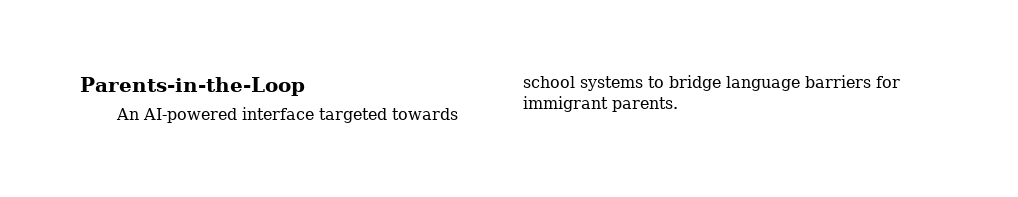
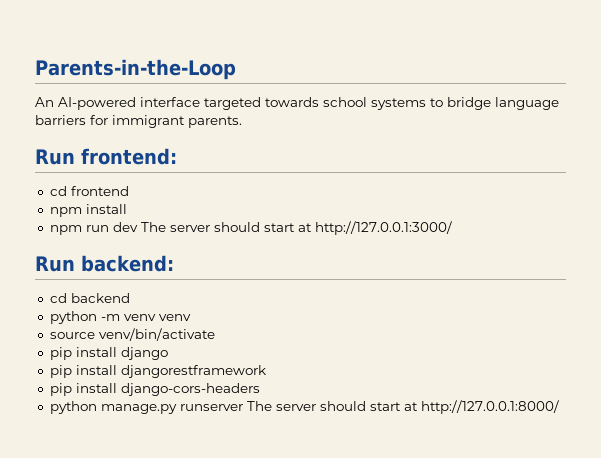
+ Run frontend:
+ cd frontend
+ npm install
+ npm run dev The server should start at http://127.0.0.1:3000/
+ Run backend:
+ cd backend
+ python -m venv venv
+ source venv/bin/activate
+ pip install django
+ pip install djangorestframework
+ pip install django-cors-headers
+ python manage.py runserver The server should start at http://127.0.0.1:8000/

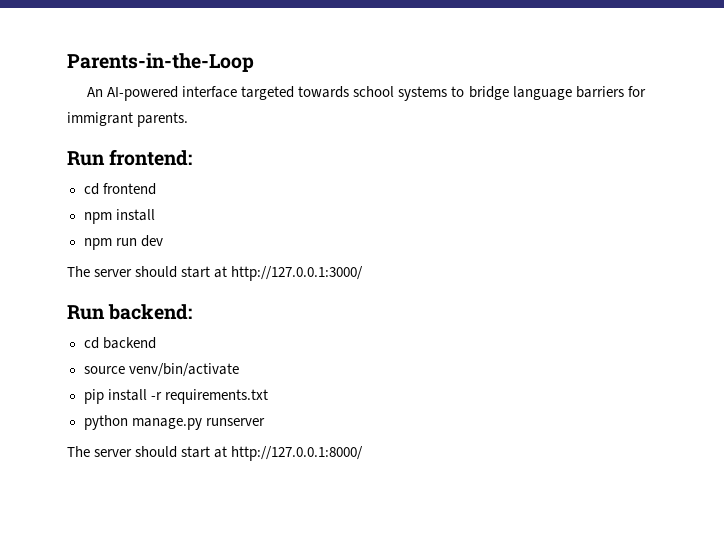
- npm run dev The server should start at http://127.0.0.1:3000/
+ npm run dev
+ The server should start at http://127.0.0.1:3000/
- python -m venv venv
- pip install django
- pip install djangorestframework
- pip install django-cors-headers
+ pip install -r requirements.txt
- python manage.py runserver The server should start at http://127.0.0.1:8000/
+ python manage.py runserver
+ The server should start at http://127.0.0.1:8000/

